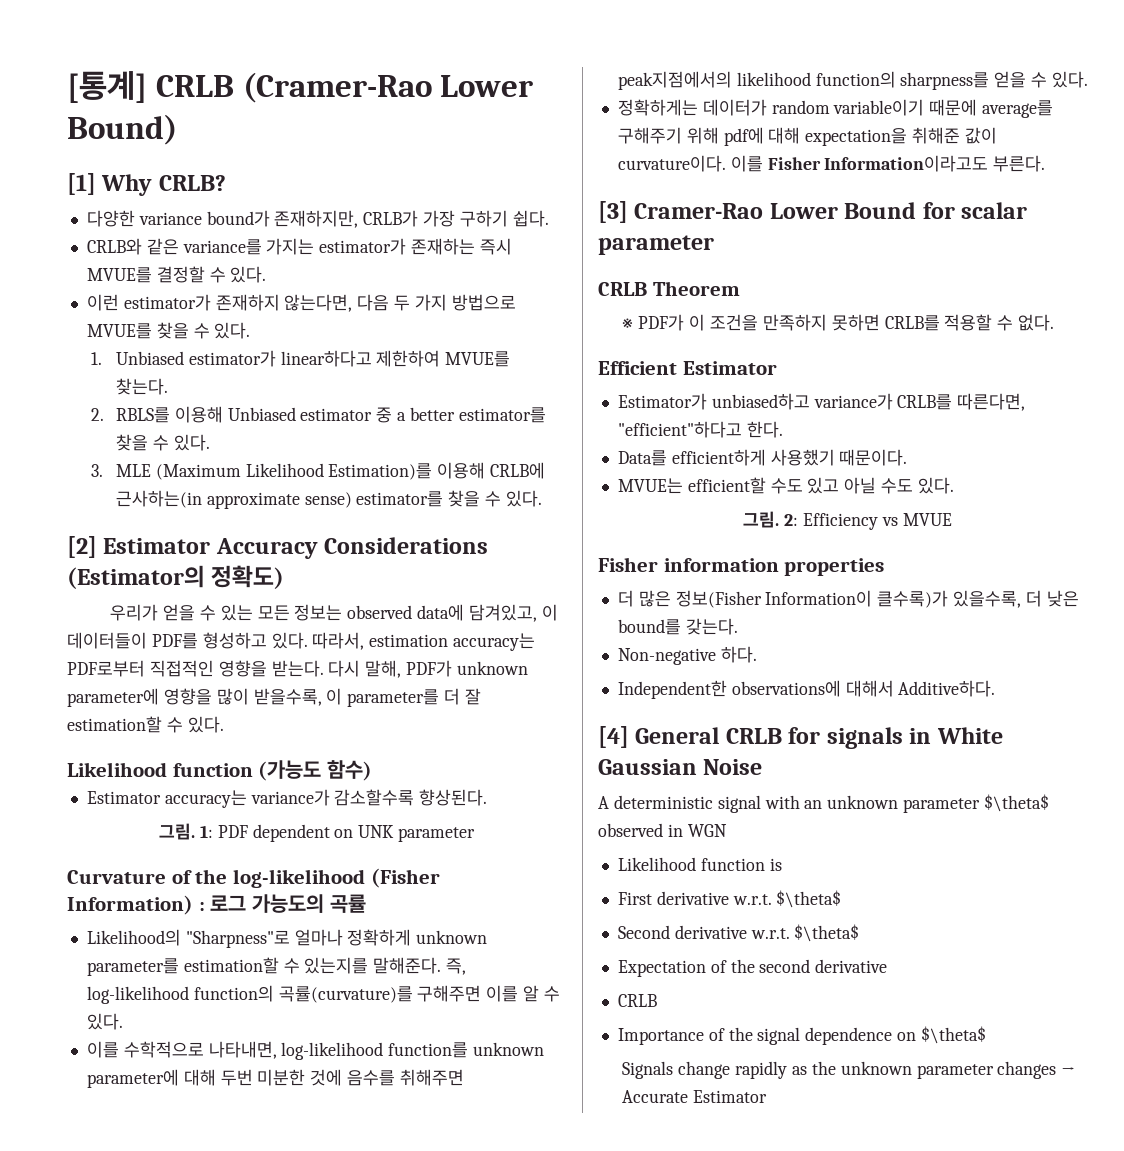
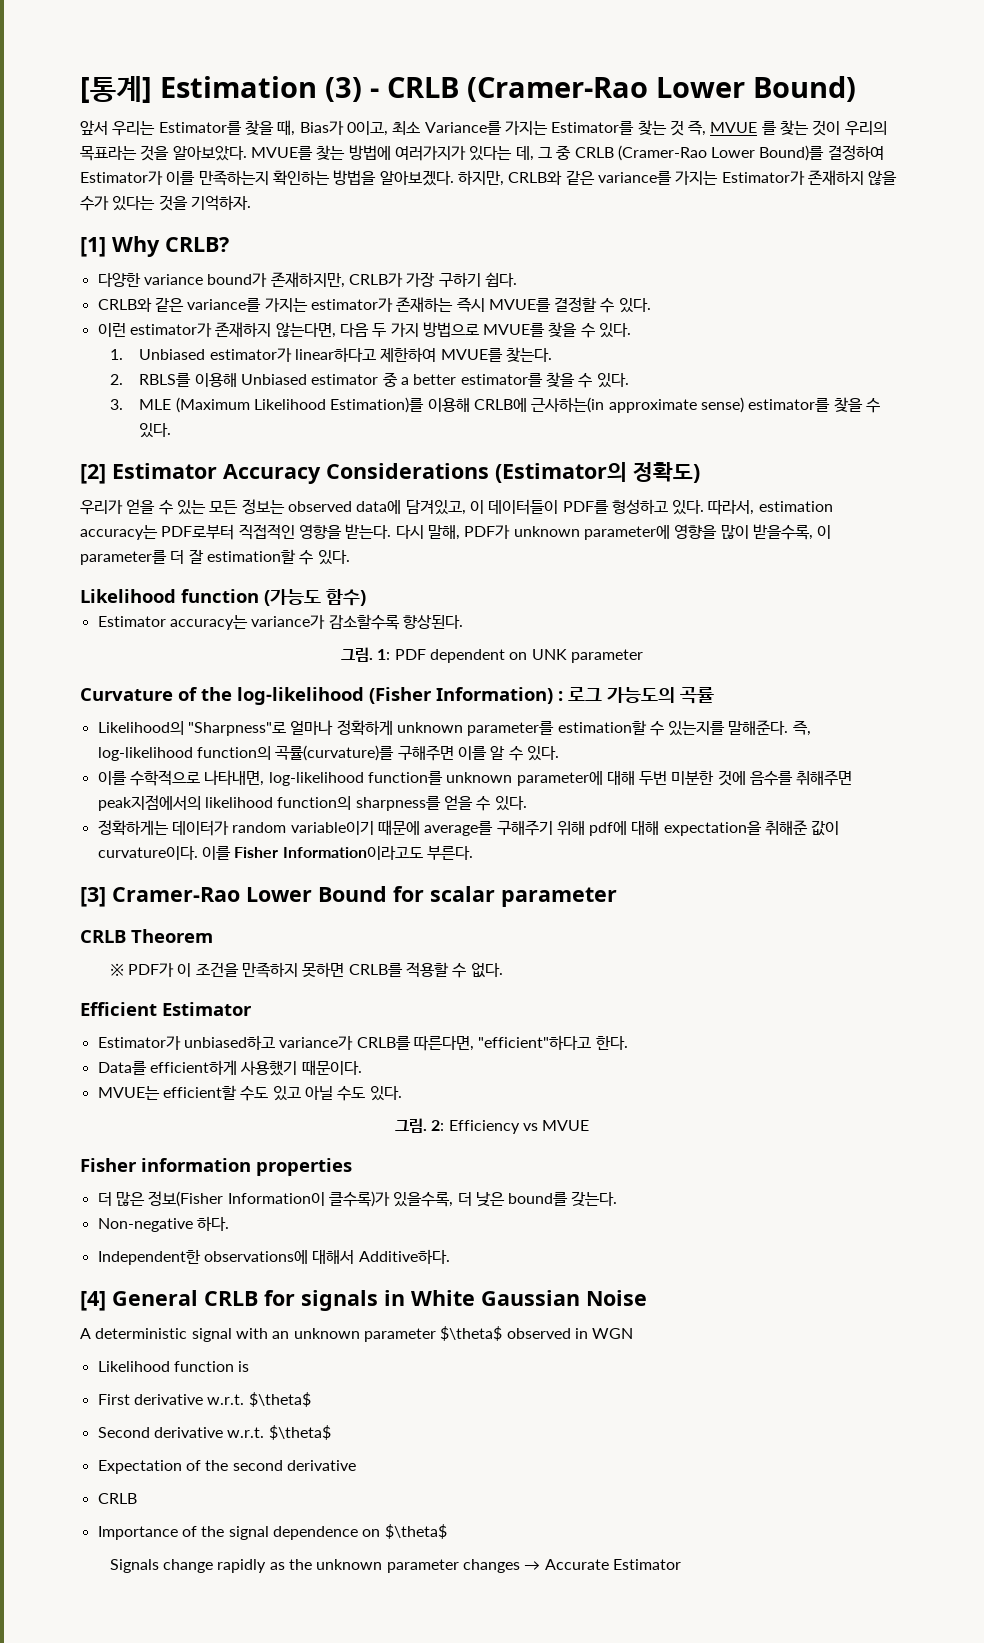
- [통계] CRLB (Cramer-Rao Lower Bound)
+ [통계] Estimation (3) - CRLB (Cramer-Rao Lower Bound)
+ 앞서 우리는 Estimator를 찾을 때, Bias가 0이고, 최소 Variance를 가지는 Estimator를 찾는 것 즉, MVUE 를 찾는 것이 우리의 목표라는 것을 알아보았다. MVUE를 찾는 방법에 여러가지가 있다는 데, 그 중 CRLB (Cramer-Rao Lower Bound)를 결정하여 Estimator가 이를 만족하는지 확인하는 방법을 알아보겠다. 하지만, CRLB와 같은 variance를 가지는 Estimator가 존재하지 않을 수가 있다는 것을 기억하자.

